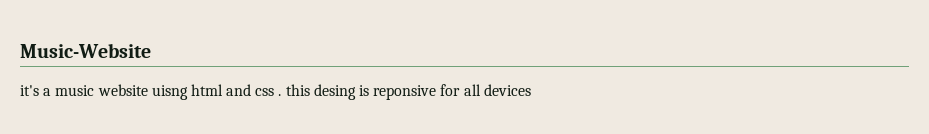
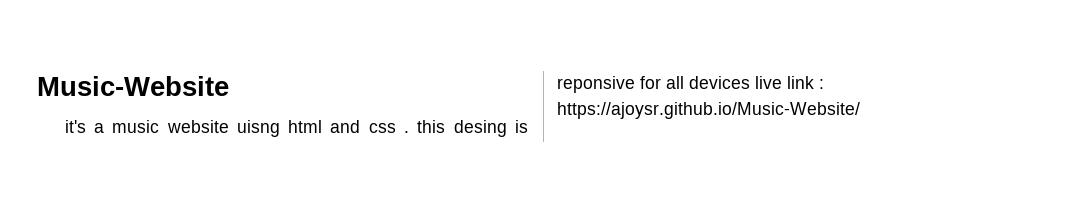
- it's a music website uisng html and css . this desing is reponsive for all devices
+ it's a music website uisng html and css . this desing is reponsive for all devices live link : https://ajoysr.github.io/Music-Website/

